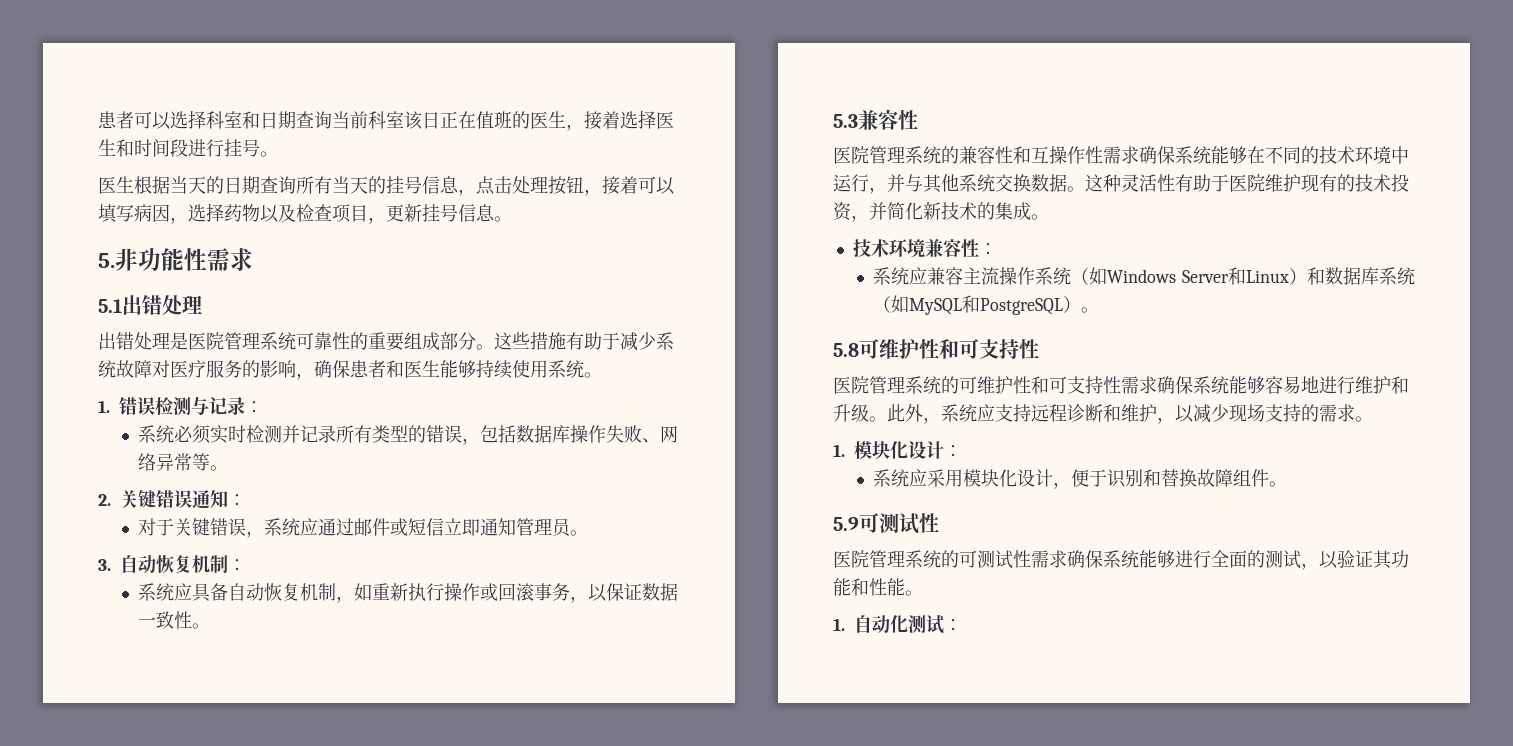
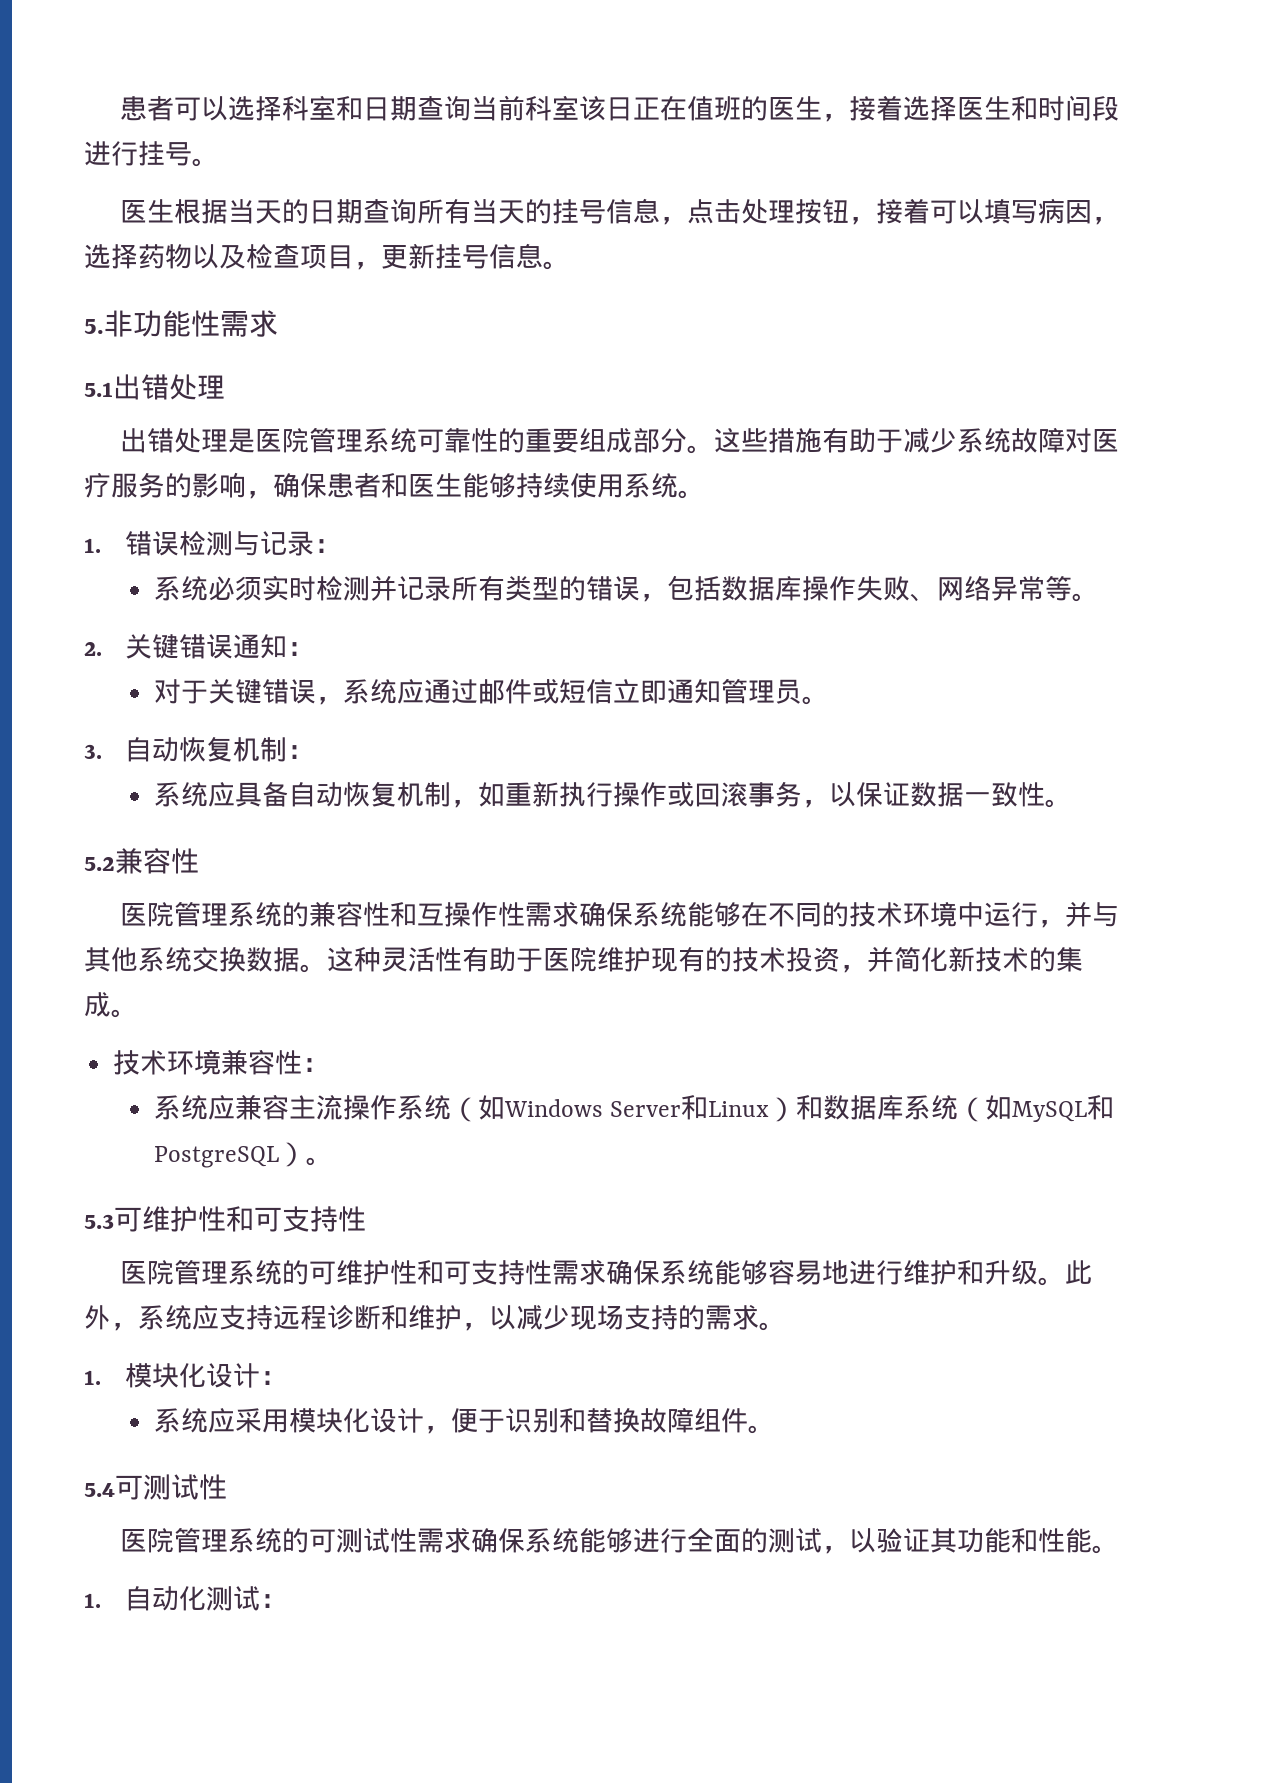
- 5.3兼容性
+ 5.2兼容性
- 5.8可维护性和可支持性
+ 5.3可维护性和可支持性
- 5.9可测试性
+ 5.4可测试性

